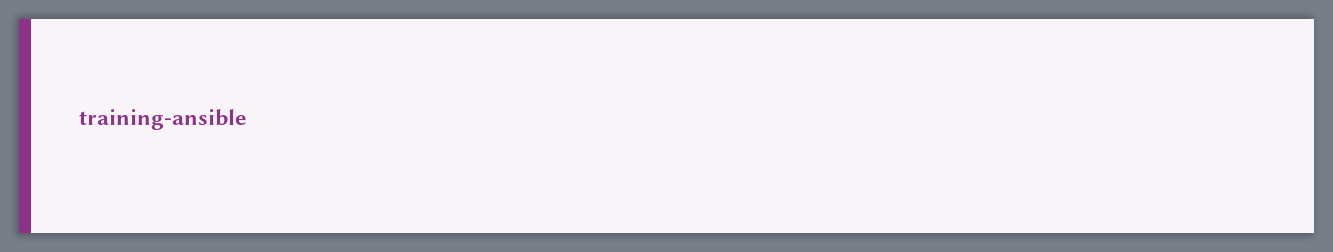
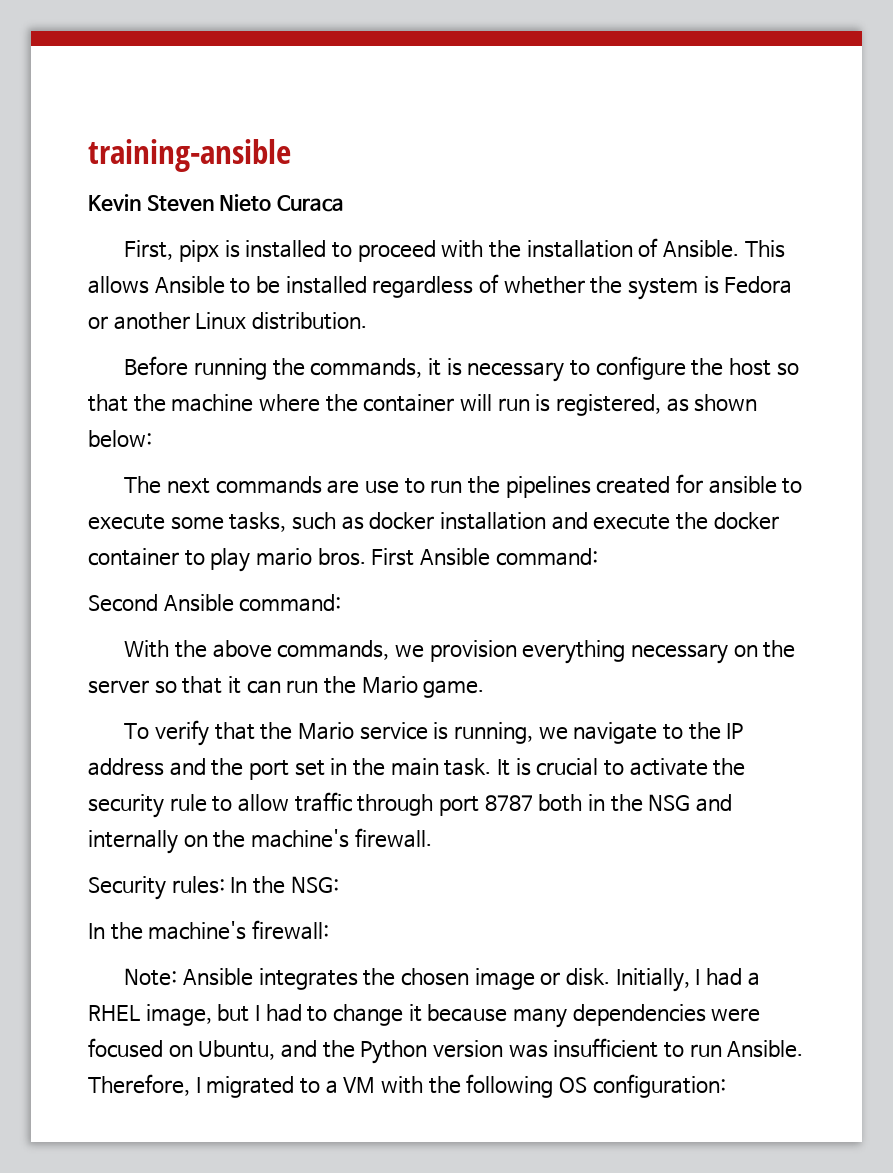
+ Kevin Steven Nieto Curaca
+ First, pipx is installed to proceed with the installation of Ansible. This allows Ansible to be installed regardless of whether the system is Fedora or another Linux distribution.
+ Before running the commands, it is necessary to configure the host so that the machine where the container will run is registered, as shown below:
+ The next commands are use to run the pipelines created for ansible to execute some tasks, such as docker installation and execute the docker container to play mario bros. First Ansible command:
+ Second Ansible command:
+ With the above commands, we provision everything necessary on the server so that it can run the Mario game.
+ To verify that the Mario service is running, we navigate to the IP address and the port set in the main task. It is crucial to activate the security rule to allow traffic through port 8787 both in the NSG and internally on the machine's firewall.
+ Security rules: In the NSG:
+ In the machine's firewall:
+ Note: Ansible integrates the chosen image or disk. Initially, I had a RHEL image, but I had to change it because many dependencies were focused on Ubuntu, and the Python version was insufficient to run Ansible. Therefore, I migrated to a VM with the following OS configuration:

